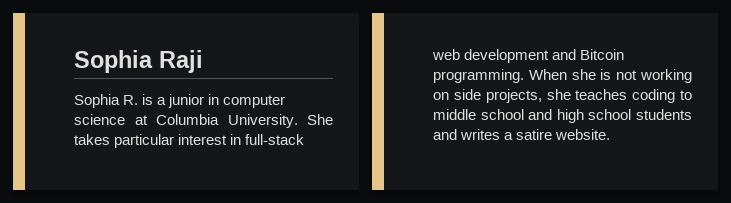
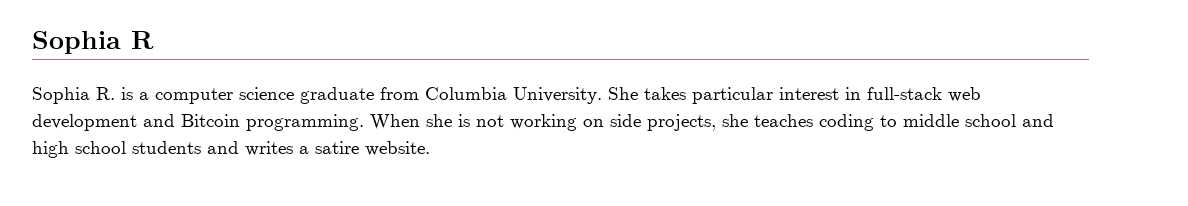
- Sophia Raji
+ Sophia R
- Sophia R. is a junior in computer science at Columbia University.
+ Sophia R. is a computer science graduate from Columbia University.

